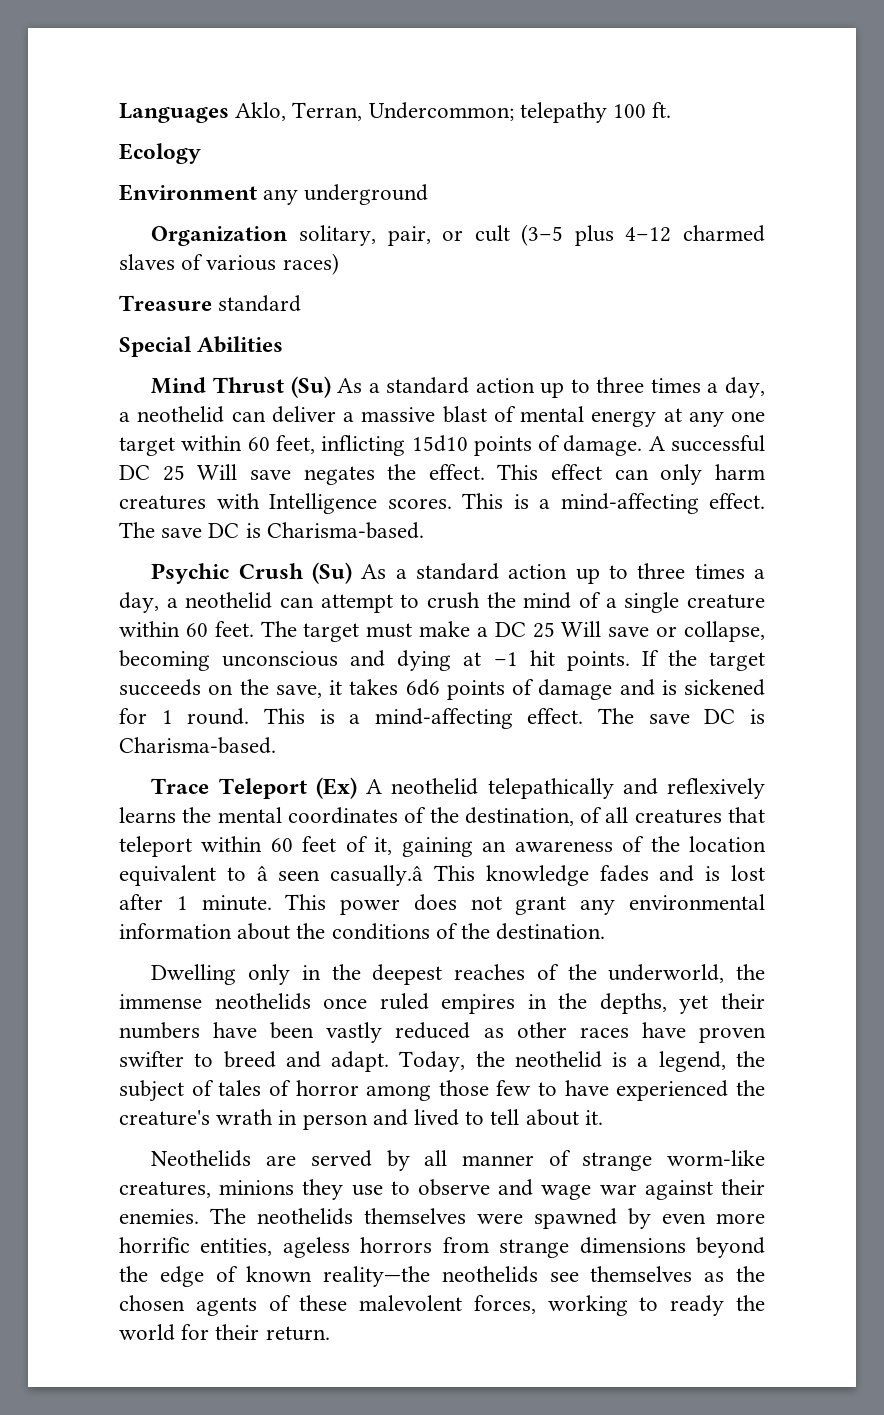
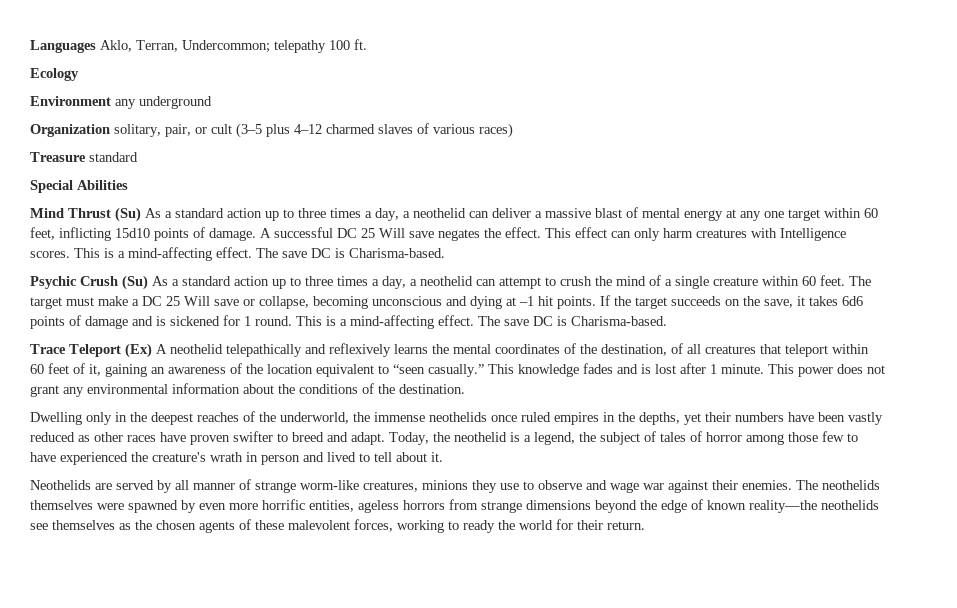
- Trace Teleport (Ex) A neothelid telepathically and reflexively learns the mental coordinates of the destination, of all creatures that teleport within 60 feet of it, gaining an awareness of the location equivalent to â seen casually.â This knowledge fades and is lost after 1 minute.
+ Trace Teleport (Ex) A neothelid telepathically and reflexively learns the mental coordinates of the destination, of all creatures that teleport within 60 feet of it, gaining an awareness of the location equivalent to “seen casually.” This knowledge fades and is lost after 1 minute.

